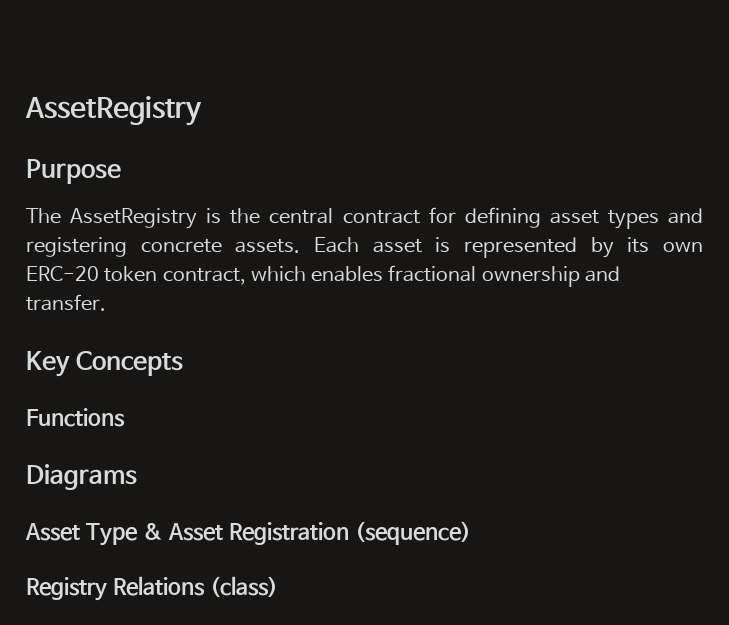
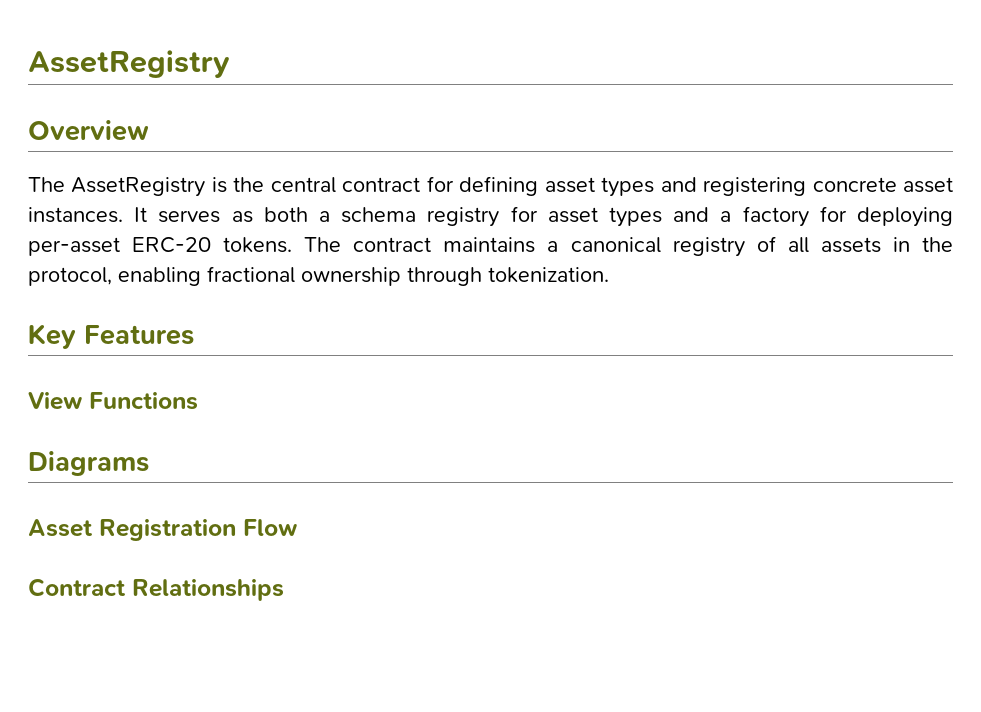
- Purpose
+ Overview
- The AssetRegistry is the central contract for defining asset types and registering concrete assets. Each asset is represented by its own ERC-20 token contract, which enables fractional ownership and transfer.
+ The AssetRegistry is the central contract for defining asset types and registering concrete asset instances. It serves as both a schema registry for asset types and a factory for deploying per-asset ERC-20 tokens. The contract maintains a canonical registry of all assets in the protocol, enabling fractional ownership through tokenization.
- Key Concepts
- Functions
+ Key Features
+ View Functions
- Asset Type & Asset Registration (sequence)
- Registry Relations (class)
+ Asset Registration Flow
+ Contract Relationships

